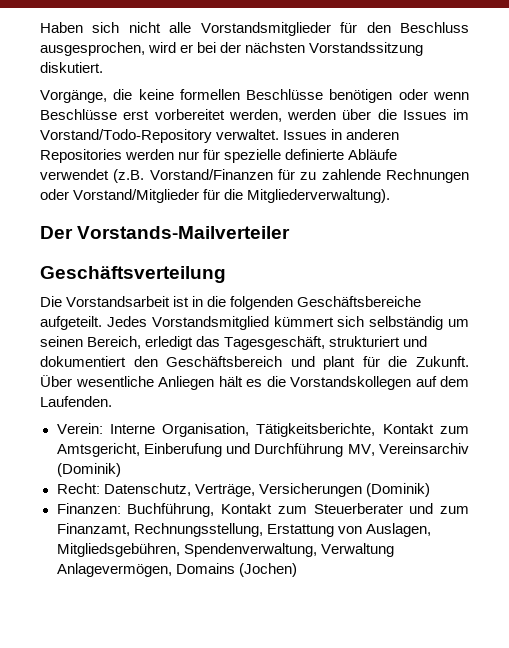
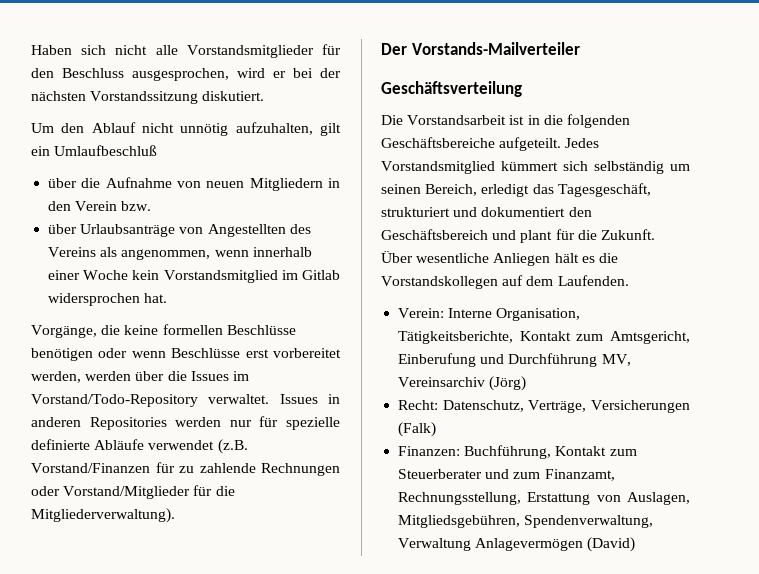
+ Um den Ablauf nicht unnötig aufzuhalten, gilt ein Umlaufbeschluß
+ über die Aufnahme von neuen Mitgliedern in den Verein bzw.
+ über Urlaubsanträge von Angestellten des Vereins als angenommen, wenn innerhalb einer Woche kein Vorstandsmitglied im Gitlab widersprochen hat.
- Verein: Interne Organisation, Tätigkeitsberichte, Kontakt zum Amtsgericht, Einberufung und Durchführung MV, Vereinsarchiv (Dominik)
+ Verein: Interne Organisation, Tätigkeitsberichte, Kontakt zum Amtsgericht, Einberufung und Durchführung MV, Vereinsarchiv (Jörg)
- Recht: Datenschutz, Verträge, Versicherungen (Dominik)
+ Recht: Datenschutz, Verträge, Versicherungen (Falk)
- Finanzen: Buchführung, Kontakt zum Steuerberater und zum Finanzamt, Rechnungsstellung, Erstattung von Auslagen, Mitgliedsgebühren, Spendenverwaltung, Verwaltung Anlagevermögen, Domains (Jochen)
+ Finanzen: Buchführung, Kontakt zum Steuerberater und zum Finanzamt, Rechnungsstellung, Erstattung von Auslagen, Mitgliedsgebühren, Spendenverwaltung, Verwaltung Anlagevermögen (David)

